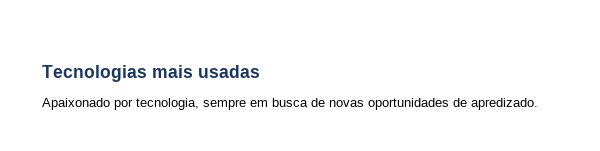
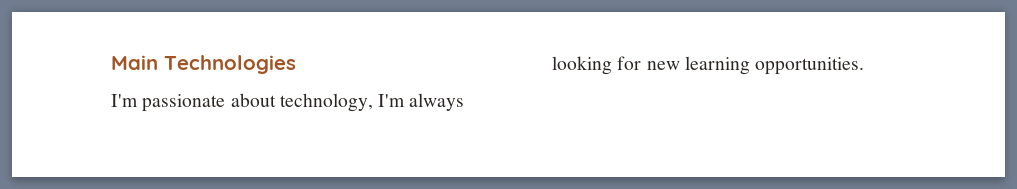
- Tecnologias mais usadas
- Apaixonado por tecnologia, sempre em busca de novas oportunidades de apredizado.
+ Main Technologies
+ I'm passionate about technology, I'm always looking for new learning opportunities.

